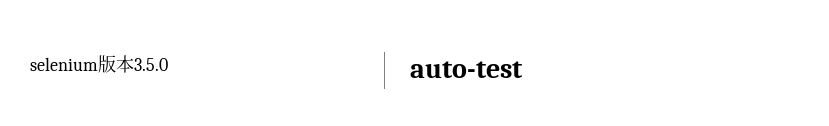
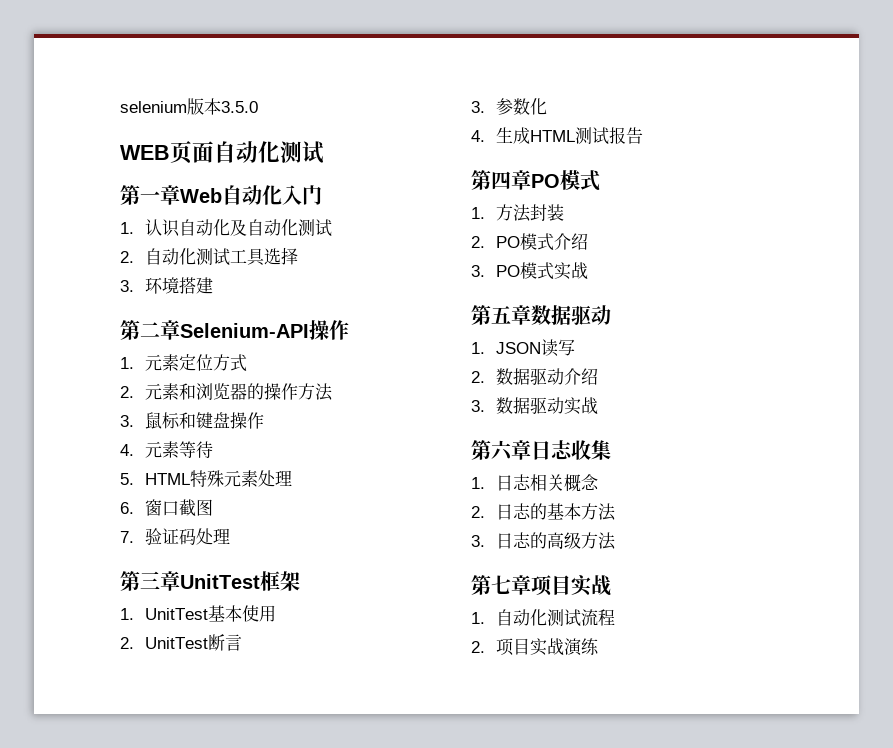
- auto-test
+ WEB页面自动化测试
+ 第一章Web自动化入门
+ 1.认识自动化及自动化测试
+ 2.自动化测试工具选择
+ 3.环境搭建
+ 第二章Selenium-API操作
+ 1.元素定位方式
+ 2.元素和浏览器的操作方法
+ 3.鼠标和键盘操作
+ 4.元素等待
+ 5. HTML特殊元素处理
+ 6.窗口截图
+ 7.验证码处理
+ 第三章UnitTest框架
+ 1. UnitTest基本使用
+ 2. UnitTest断言
+ 3.参数化
+ 4.生成HTML测试报告
+ 第四章PO模式
+ 1.方法封装
+ 2. PO模式介绍
+ 3. PO模式实战
+ 第五章数据驱动
+ 1. JSON读写
+ 2.数据驱动介绍
+ 3.数据驱动实战
+ 第六章日志收集
+ 1.日志相关概念
+ 2.日志的基本方法
+ 3.日志的高级方法
+ 第七章项目实战
+ 1.自动化测试流程
+ 2.项目实战演练

